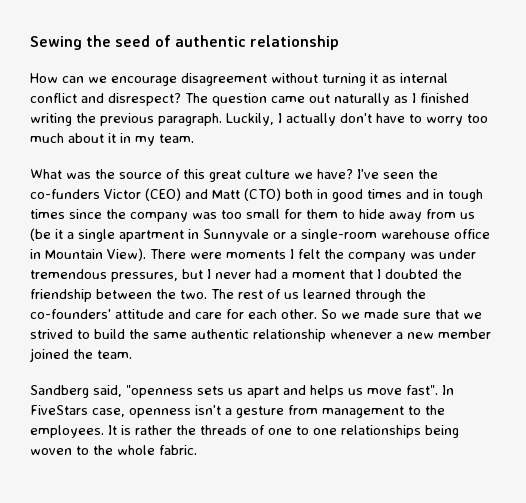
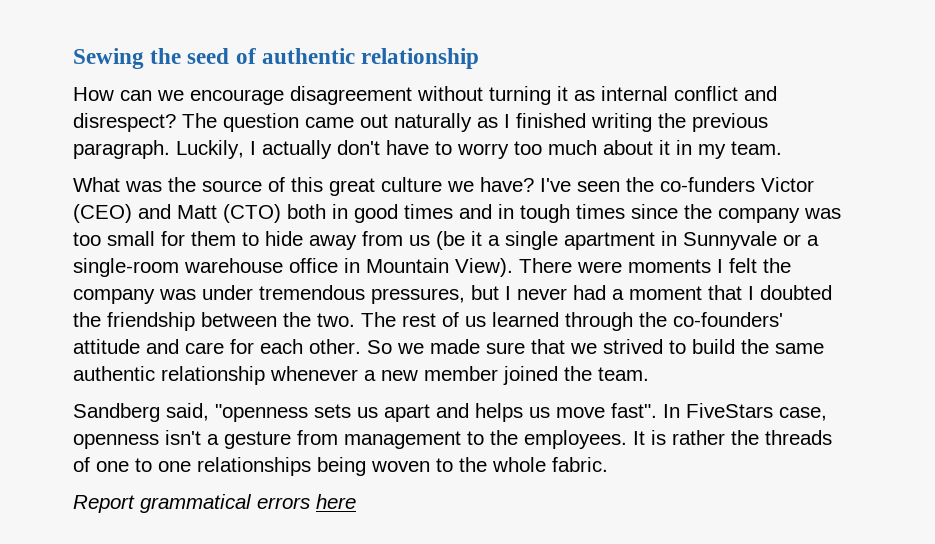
+ Report grammatical errors here

